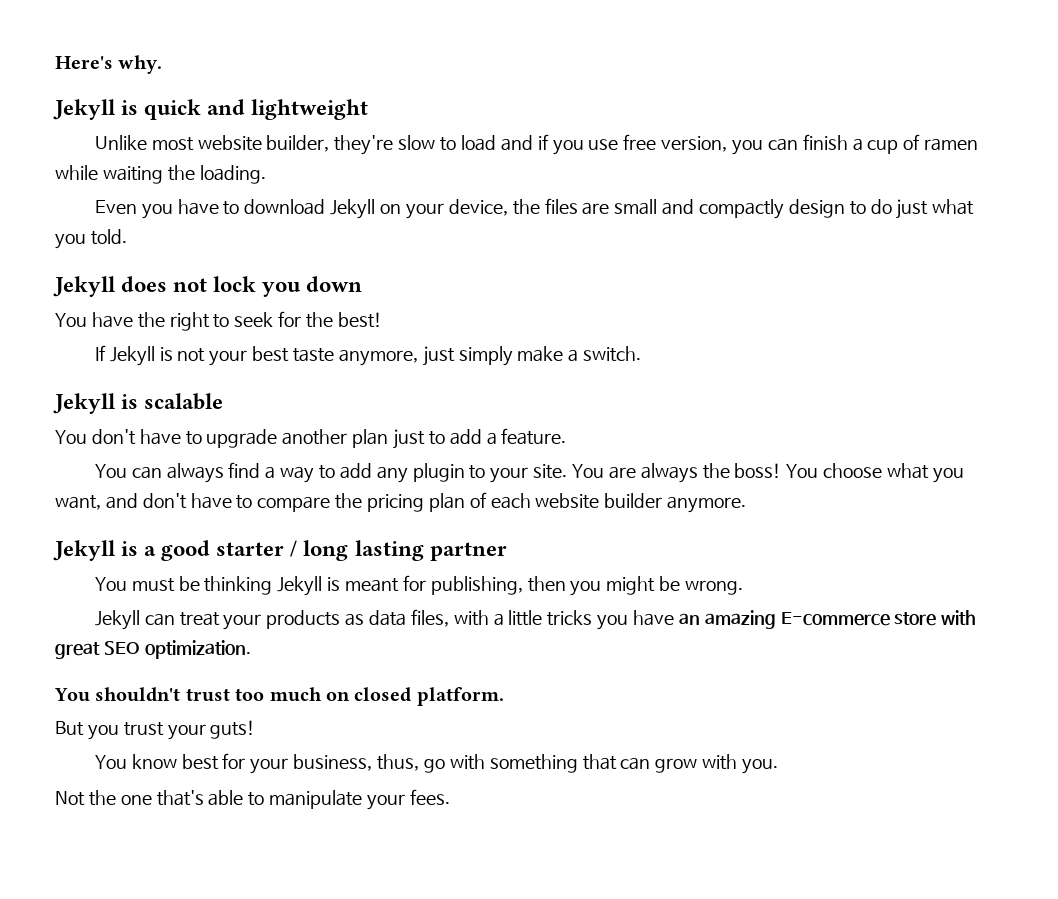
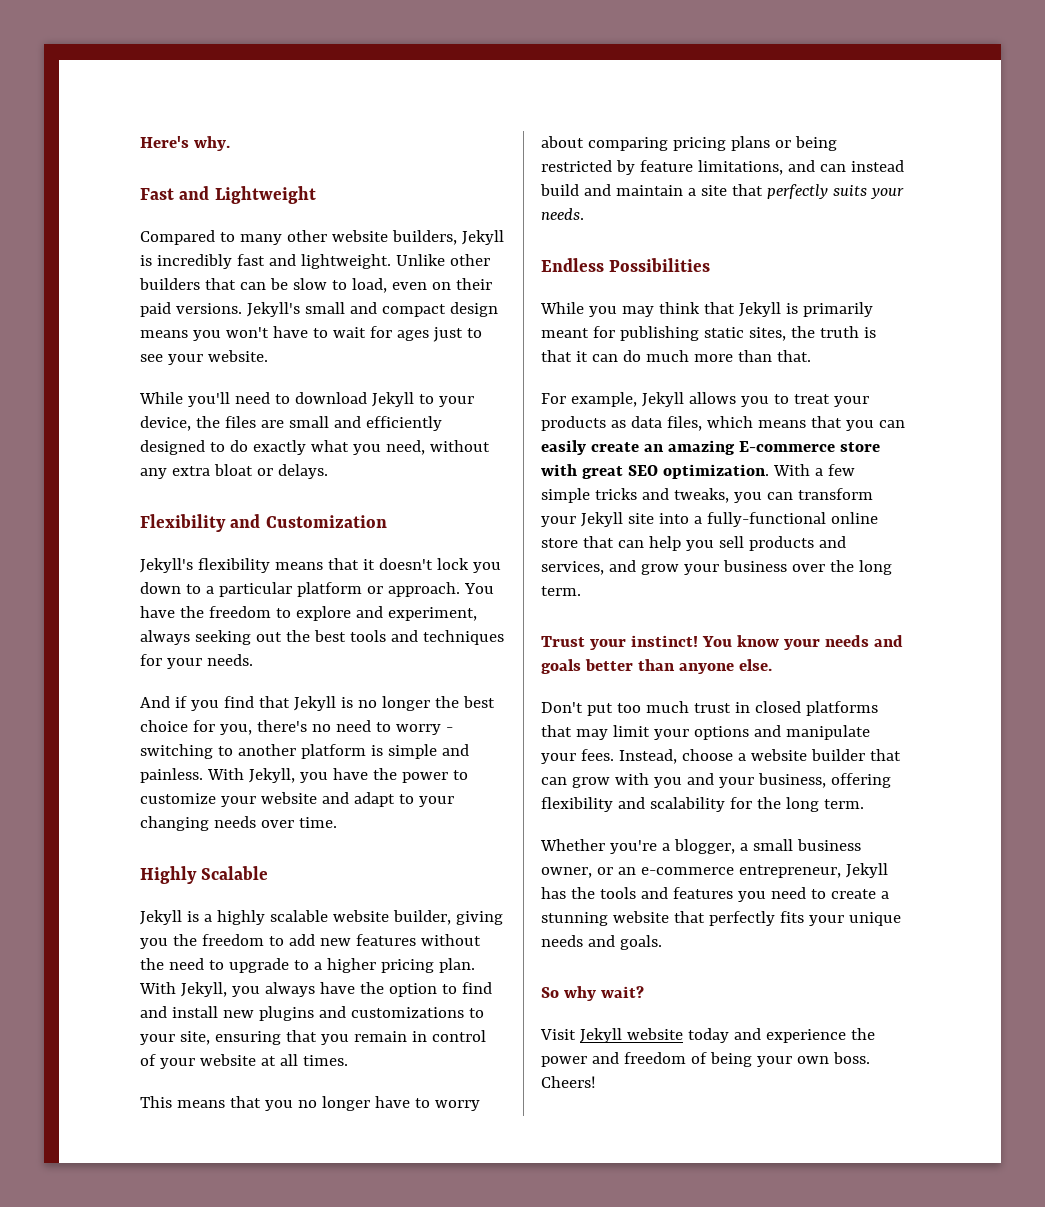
- Jekyll is quick and lightweight
- Unlike most website builder, they're slow to load and if you use free version, you can finish a cup of ramen while waiting the loading.
- Even you have to download Jekyll on your device, the files are small and compactly design to do just what you told.
- Jekyll does not lock you down
- You have the right to seek for the best!
- If Jekyll is not your best taste anymore, just simply make a switch.
- Jekyll is scalable
- You don't have to upgrade another plan just to add a feature.
- You can always find a way to add any plugin to your site. You are always the boss! You choose what you want, and don't have to compare the pricing plan of each website builder anymore.
- Jekyll is a good starter / long lasting partner
- You must be thinking Jekyll is meant for publishing, then you might be wrong.
- Jekyll can treat your products as data files, with a little tricks you have an amazing E-commerce store with great SEO optimization.
- You shouldn't trust too much on closed platform.
- But you trust your guts!
- You know best for your business, thus, go with something that can grow with you.
- Not the one that's able to manipulate your fees.
+ Fast and Lightweight
+ Compared to many other website builders, Jekyll is incredibly fast and lightweight. Unlike other builders that can be slow to load, even on their paid versions. Jekyll's small and compact design means you won't have to wait for ages just to see your website.
+ While you'll need to download Jekyll to your device, the files are small and efficiently designed to do exactly what you need, without any extra bloat or delays.
+ Flexibility and Customization
+ Jekyll's flexibility means that it doesn't lock you down to a particular platform or approach. You have the freedom to explore and experiment, always seeking out the best tools and techniques for your needs.
+ And if you find that Jekyll is no longer the best choice for you, there's no need to worry - switching to another platform is simple and painless. With Jekyll, you have the power to customize your website and adapt to your changing needs over time.
+ Highly Scalable
+ Jekyll is a highly scalable website builder, giving you the freedom to add new features without the need to upgrade to a higher pricing plan. With Jekyll, you always have the option to find and install new plugins and customizations to your site, ensuring that you remain in control of your website at all times.
+ This means that you no longer have to worry about comparing pricing plans or being restricted by feature limitations, and can instead build and maintain a site that perfectly suits your needs.
+ Endless Possibilities
+ While you may think that Jekyll is primarily meant for publishing static sites, the truth is that it can do much more than that.
+ For example, Jekyll allows you to treat your products as data files, which means that you can easily create an amazing E-commerce store with great SEO optimization. With a few simple tricks and tweaks, you can transform your Jekyll site into a fully-functional online store that can help you sell products and services, and grow your business over the long term.
+ Trust your instinct! You know your needs and goals better than anyone else.
+ Don't put too much trust in closed platforms that may limit your options and manipulate your fees. Instead, choose a website builder that can grow with you and your business, offering flexibility and scalability for the long term.
+ Whether you're a blogger, a small business owner, or an e-commerce entrepreneur, Jekyll has the tools and features you need to create a stunning website that perfectly fits your unique needs and goals.
+ So why wait?
+ Visit Jekyll website today and experience the power and freedom of being your own boss. Cheers!

